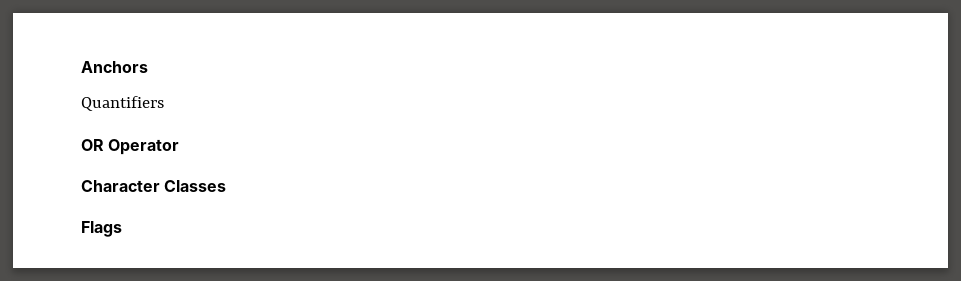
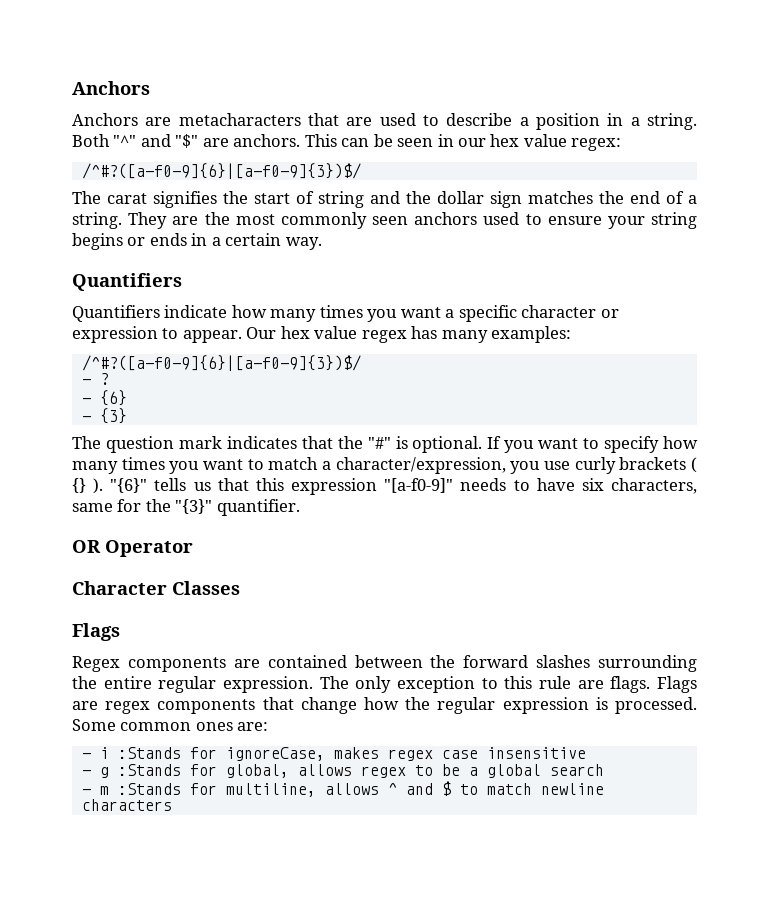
+ Anchors are metacharacters that are used to describe a position in a string. Both "^" and "$" are anchors. This can be seen in our hex value regex:
+ /^#?([a-f0-9]{6}|[a-f0-9]{3})$/
+ The carat signifies the start of string and the dollar sign matches the end of a string. They are the most commonly seen anchors used to ensure your string begins or ends in a certain way.
  Quantifiers
+ Quantifiers indicate how many times you want a specific character or expression to appear. Our hex value regex has many examples:
+ /^#?([a-f0-9]{6}|[a-f0-9]{3})$/
+ - ?
+ - {6}
+ - {3}
+ The question mark indicates that the "#" is optional. If you want to specify how many times you want to match a character/expression, you use curly brackets ( {} ). "{6}" tells us that this expression "[a-f0-9]" needs to have six characters, same for the "{3}" quantifier.
+ Regex components are contained between the forward slashes surrounding the entire regular expression. The only exception to this rule are flags. Flags are regex components that change how the regular expression is processed. Some common ones are:
+ - i :Stands for ignoreCase, makes regex case insensitive
+ - g :Stands for global, allows regex to be a global search
+ - m :Stands for multiline, allows ^ and $ to match newline characters

